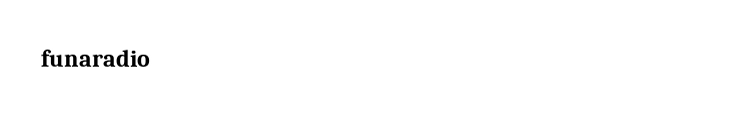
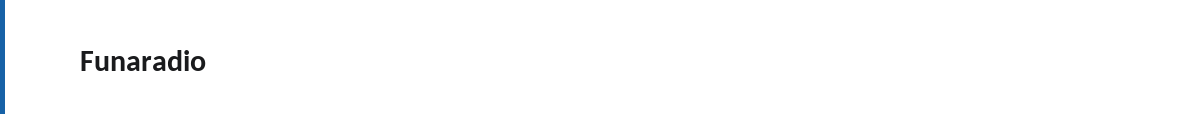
- funaradio
+ Funaradio

